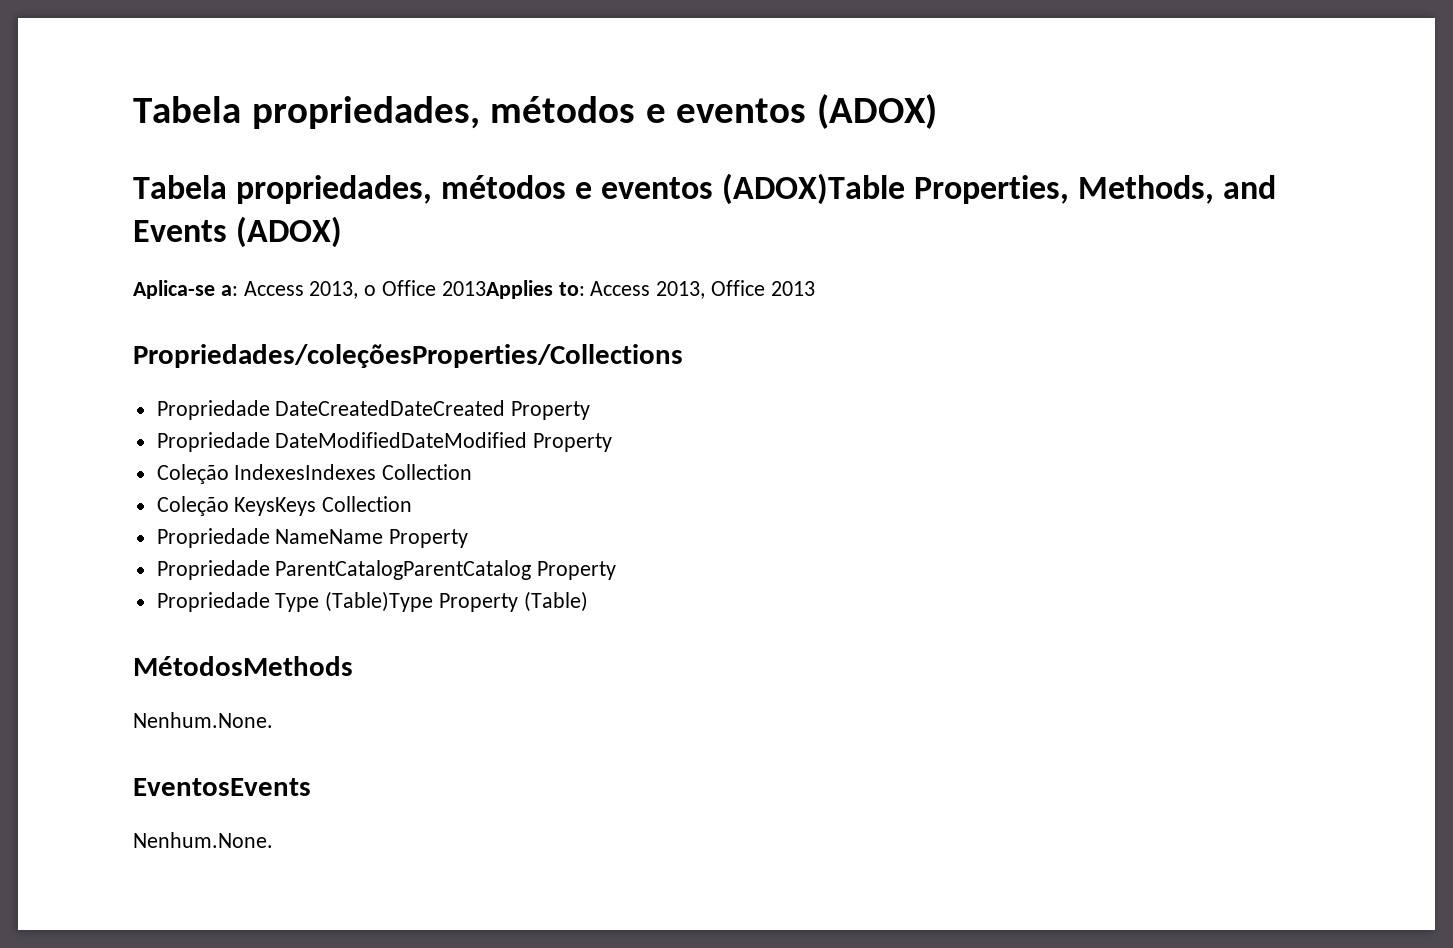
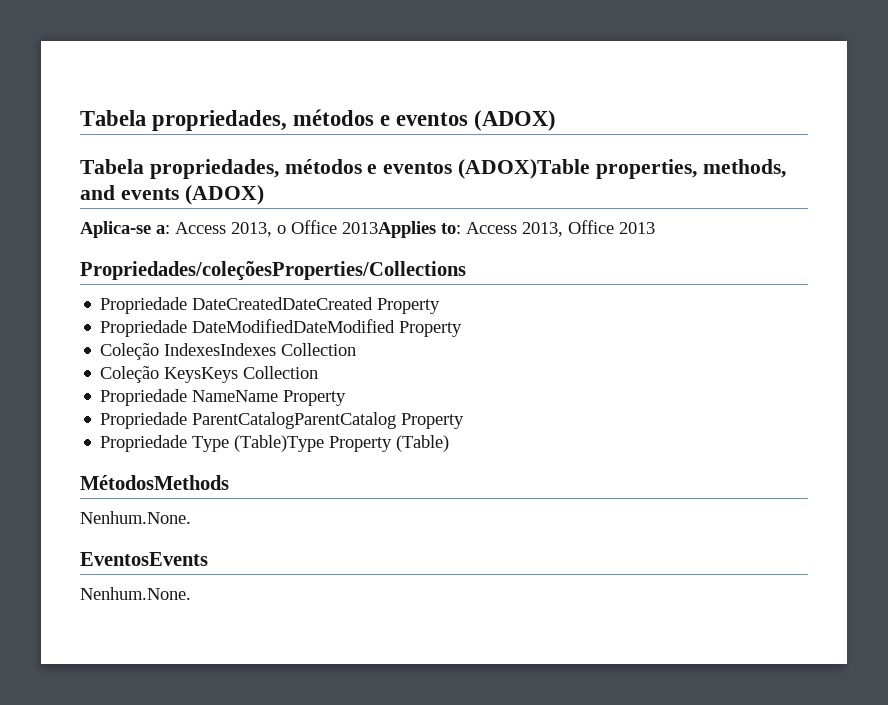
- Tabela propriedades, métodos e eventos (ADOX)Table Properties, Methods, and Events (ADOX)
+ Tabela propriedades, métodos e eventos (ADOX)Table properties, methods, and events (ADOX)

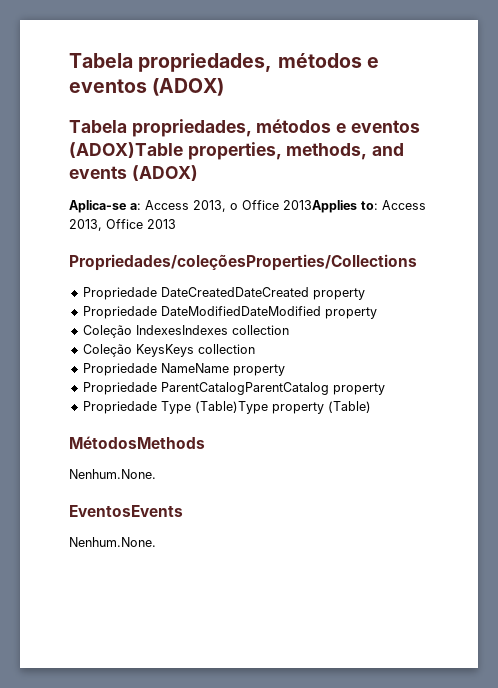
- Propriedade DateCreatedDateCreated Property
+ Propriedade DateCreatedDateCreated property
- Propriedade DateModifiedDateModified Property
+ Propriedade DateModifiedDateModified property
- Coleção IndexesIndexes Collection
+ Coleção IndexesIndexes collection
- Coleção KeysKeys Collection
+ Coleção KeysKeys collection
- Propriedade NameName Property
+ Propriedade NameName property
- Propriedade ParentCatalogParentCatalog Property
+ Propriedade ParentCatalogParentCatalog property
- Propriedade Type (Table)Type Property (Table)
+ Propriedade Type (Table)Type property (Table)

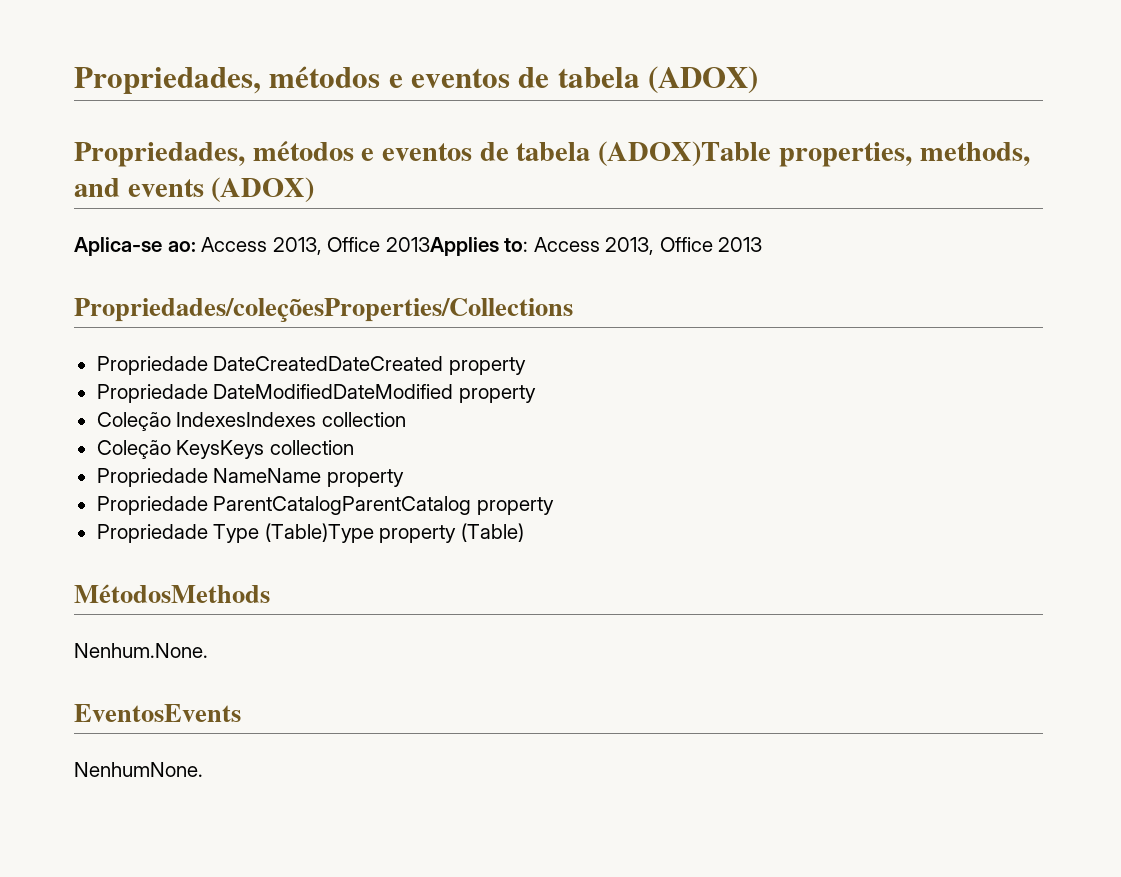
- Tabela propriedades, métodos e eventos (ADOX)
- Tabela propriedades, métodos e eventos (ADOX)Table properties, methods, and events (ADOX)
+ Propriedades, métodos e eventos de tabela (ADOX)
+ Propriedades, métodos e eventos de tabela (ADOX)Table properties, methods, and events (ADOX)
- Aplica-se a: Access 2013, o Office 2013Applies to: Access 2013, Office 2013
+ Aplica-se ao: Access 2013, Office 2013Applies to: Access 2013, Office 2013
  EventosEvents
- Nenhum.None.
+ NenhumNone.

